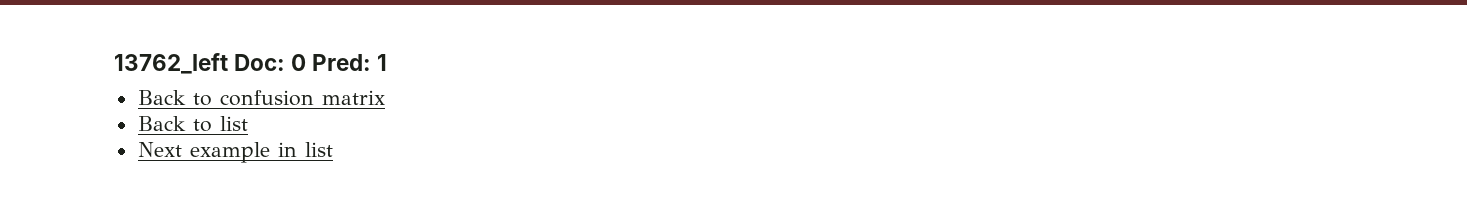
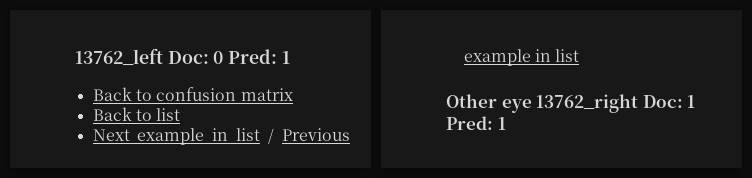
- Next example in list
+ Next example in list / Previous example in list
+ Other eye 13762_right Doc: 1 Pred: 1

